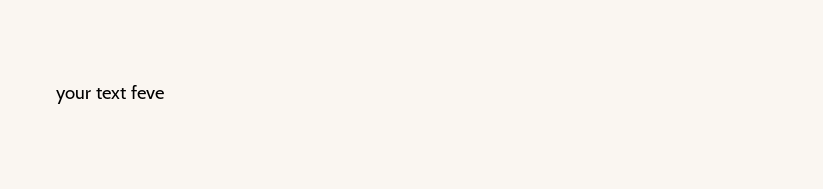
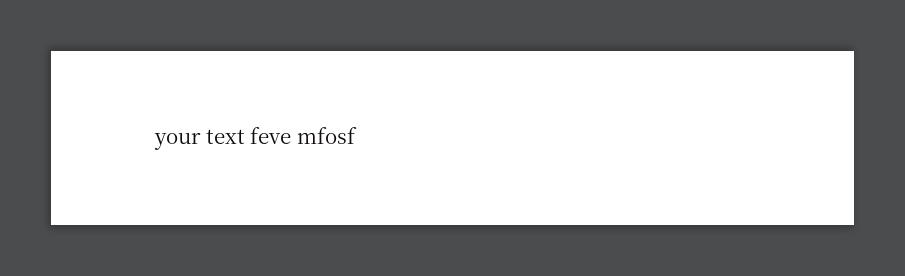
- your text feve
+ your text feve mfosf

